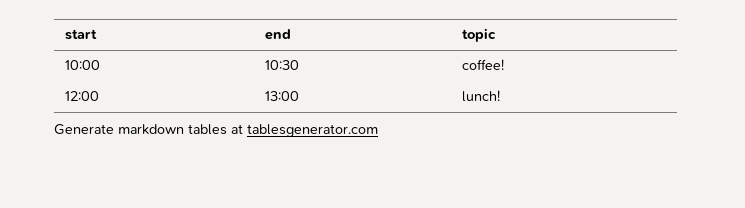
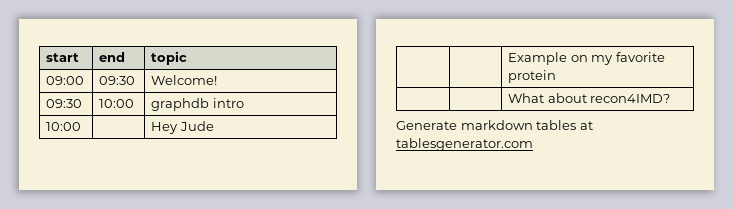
- 10:00 | 10:30 | coffee!
- 12:00 | 13:00 | lunch!
+ 09:00 | 09:30 | Welcome!
+ 09:30 | 10:00 | graphdb intro
+ 10:00 | | Hey Jude
+ | | Example on my favorite protein
+ | | What about recon4IMD?

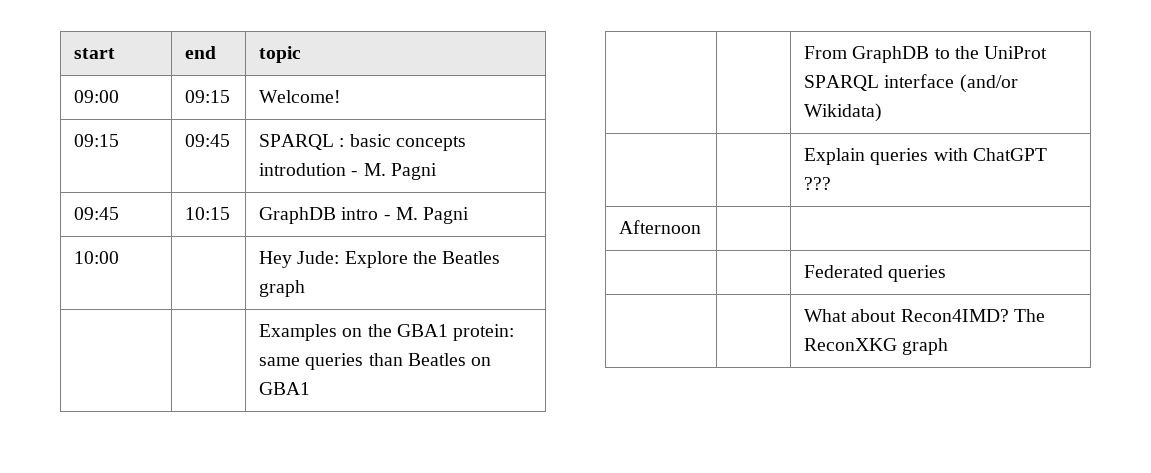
- 09:00 | 09:30 | Welcome!
+ 09:00 | 09:15 | Welcome!
- 09:30 | 10:00 | graphdb intro
- 10:00 | | Hey Jude
- | | Example on my favorite protein
- | | What about recon4IMD?
- Generate markdown tables at tablesgenerator.com
+ 09:15 | 09:45 | SPARQL : basic concepts introdution - M. Pagni
+ 09:45 | 10:15 | GraphDB intro - M. Pagni
+ 10:00 | | Hey Jude: Explore the Beatles graph
+ | | Examples on the GBA1 protein: same queries than Beatles on GBA1
+ | | From GraphDB to the UniProt SPARQL interface (and/or Wikidata)
+ | | Explain queries with ChatGPT ???
+ Afternoon | |
+ | | Federated queries
+ | | What about Recon4IMD? The ReconXKG graph

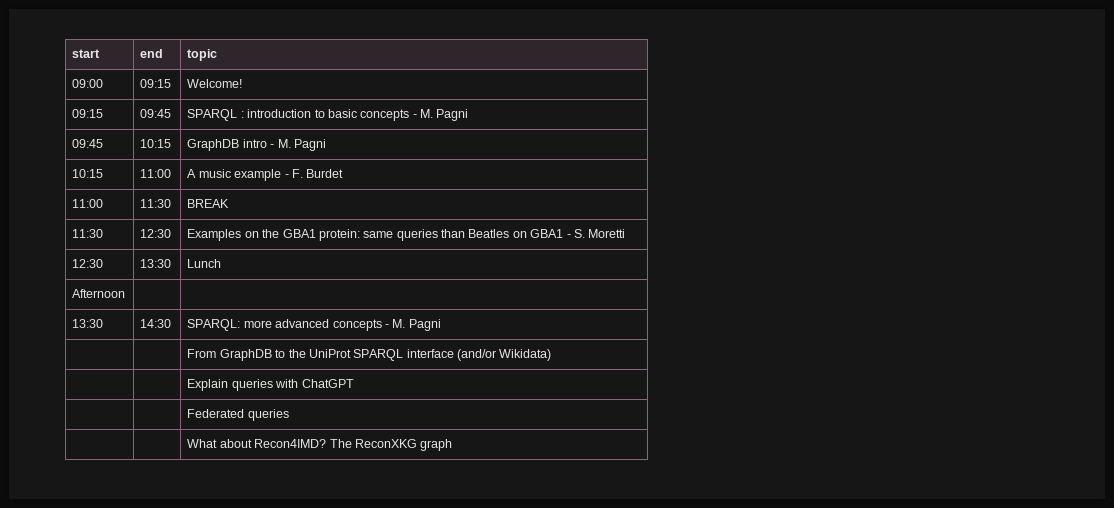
- 09:15 | 09:45 | SPARQL : basic concepts introdution - M. Pagni
+ 09:15 | 09:45 | SPARQL : introduction to basic concepts - M. Pagni
- 10:00 | | Hey Jude: Explore the Beatles graph
- | | Examples on the GBA1 protein: same queries than Beatles on GBA1
+ 10:15 | 11:00 | A music example - F. Burdet
+ 11:00 | 11:30 | BREAK
+ 11:30 | 12:30 | Examples on the GBA1 protein: same queries than Beatles on GBA1 - S. Moretti
+ 12:30 | 13:30 | Lunch
+ Afternoon | |
+ 13:30 | 14:30 | SPARQL: more advanced concepts - M. Pagni
- | | Explain queries with ChatGPT ???
- Afternoon | |
+ | | Explain queries with ChatGPT

